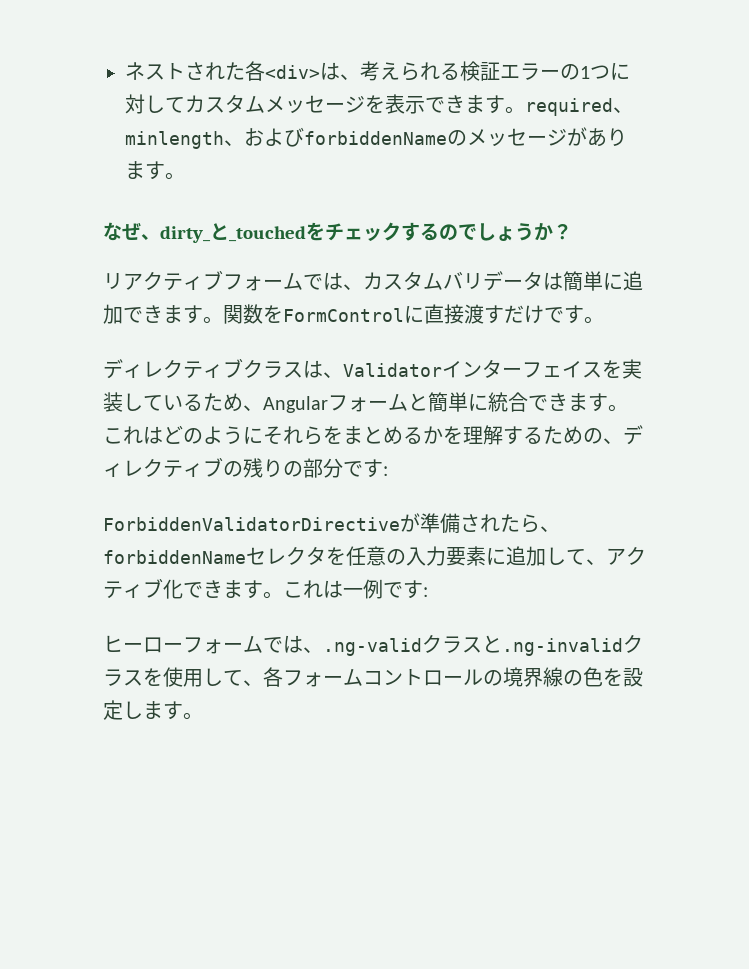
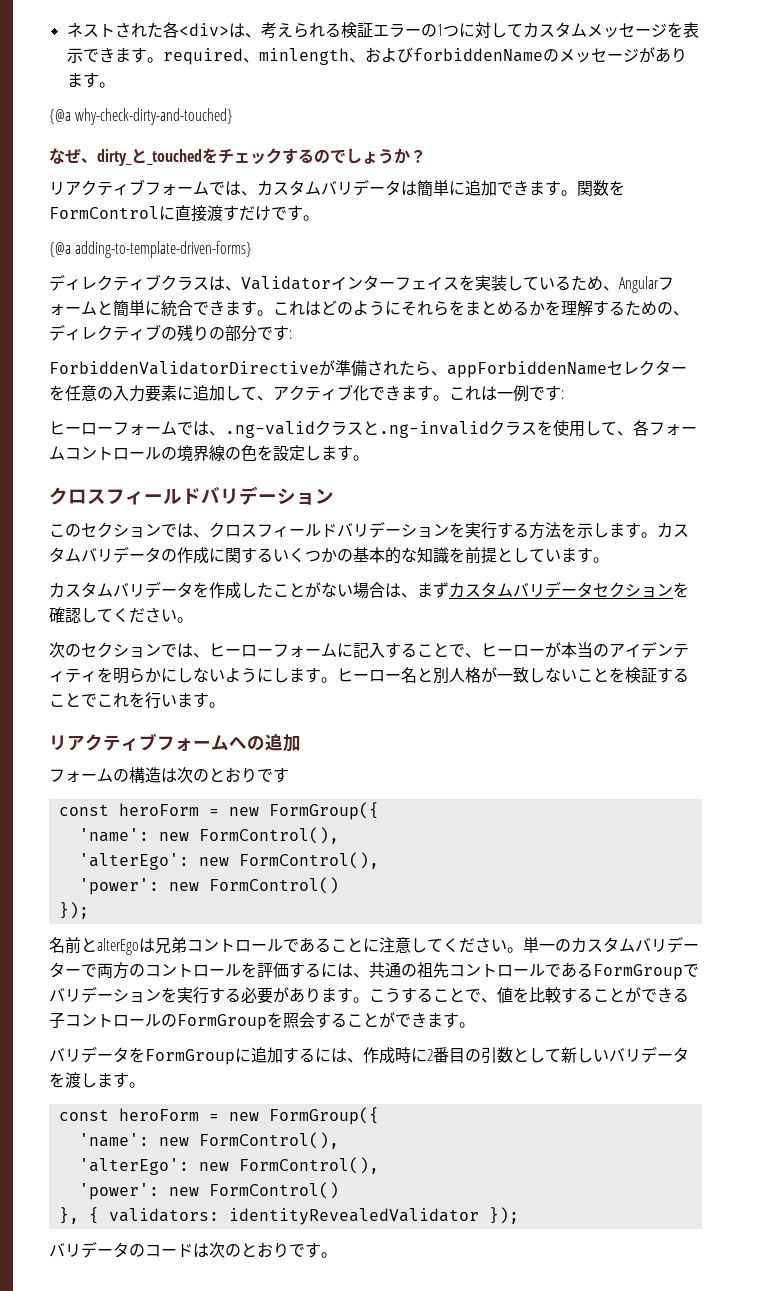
+ {@a why-check-dirty-and-touched}
+ {@a adding-to-template-driven-forms}
- ForbiddenValidatorDirectiveが準備されたら、forbiddenNameセレクタを任意の入力要素に追加して、アクティブ化できます。
+ ForbiddenValidatorDirectiveが準備されたら、appForbiddenNameセレクターを任意の入力要素に追加して、アクティブ化できます。
  ヒーローフォームでは、.ng-validクラスと.ng-invalidクラスを使用して、各フォームコントロールの境界線の色を設定します。
+ クロスフィールドバリデーション
+ このセクションでは、クロスフィールドバリデーションを実行する方法を示します。カスタムバリデータの作成に関するいくつかの基本的な知識を前提としています。
+ カスタムバリデータを作成したことがない場合は、まずカスタムバリデータセクションを確認してください。
+ 次のセクションでは、ヒーローフォームに記入することで、ヒーローが本当のアイデンティティを明らかにしないようにします。ヒーロー名と別人格が一致しないことを検証することでこれを行います。
+ リアクティブフォームへの追加
+ フォームの構造は次のとおりです
+ const heroForm = new FormGroup({
+ 'name': new FormControl(),
+ 'alterEgo': new FormControl(),
+ 'power': new FormControl()
+ });
+ 名前とalterEgoは兄弟コントロールであることに注意してください。単一のカスタムバリデーターで両方のコントロールを評価するには、共通の祖先コントロールであるFormGroupでバリデーションを実行する必要があります。こうすることで、値を比較することができる子コントロールのFormGroupを照会することができます。
+ バリデータをFormGroupに追加するには、作成時に2番目の引数として新しいバリデータを渡します。
+ const heroForm = new FormGroup({
+ 'name': new FormControl(),
+ 'alterEgo': new FormControl(),
+ 'power': new FormControl()
+ }, { validators: identityRevealedValidator });
+ バリデータのコードは次のとおりです。

